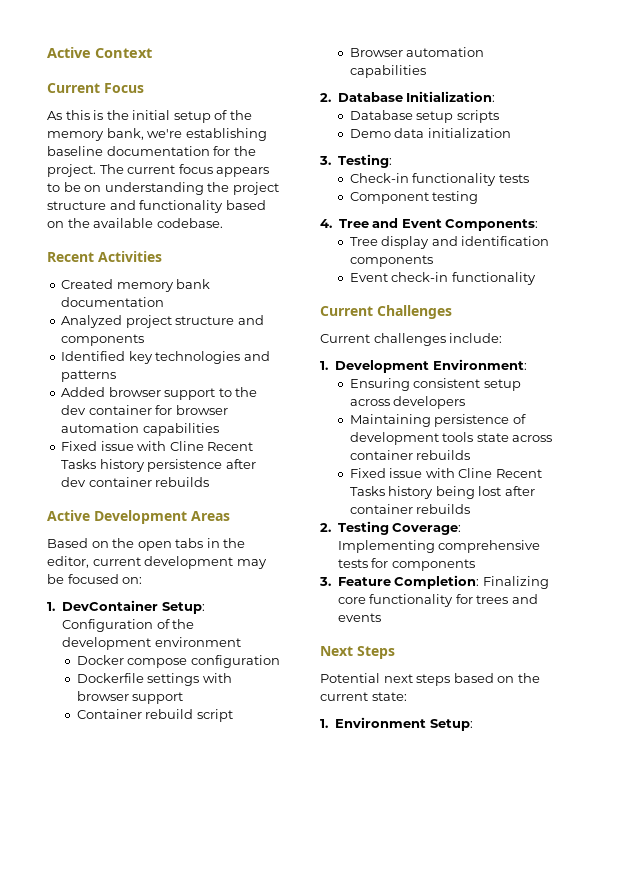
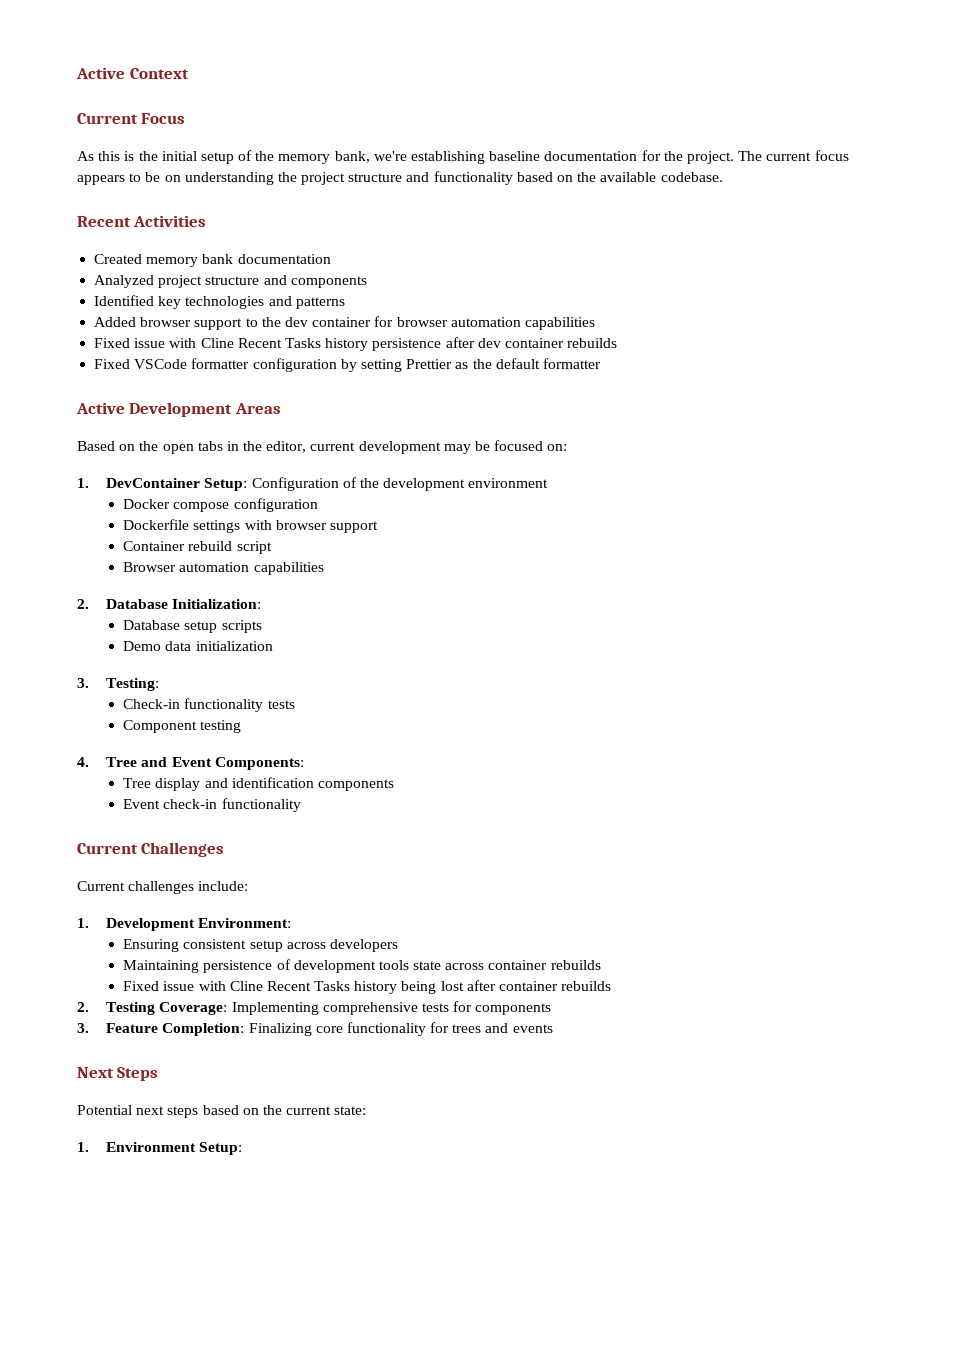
+ Fixed VSCode formatter configuration by setting Prettier as the default formatter

